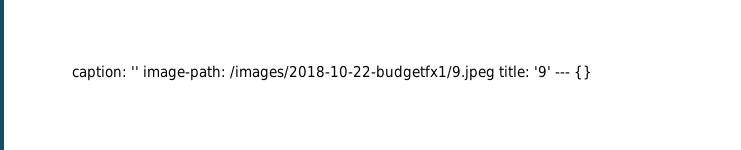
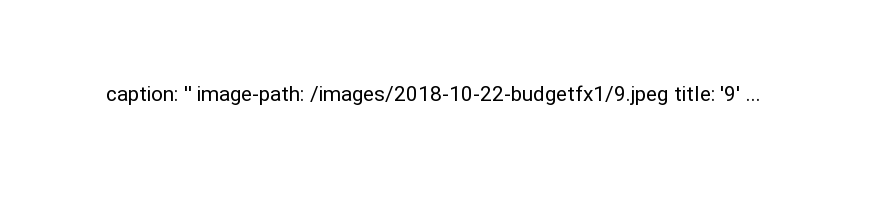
- caption: '' image-path: /images/2018-10-22-budgetfx1/9.jpeg title: '9' --- {}
+ caption: '' image-path: /images/2018-10-22-budgetfx1/9.jpeg title: '9' ...

